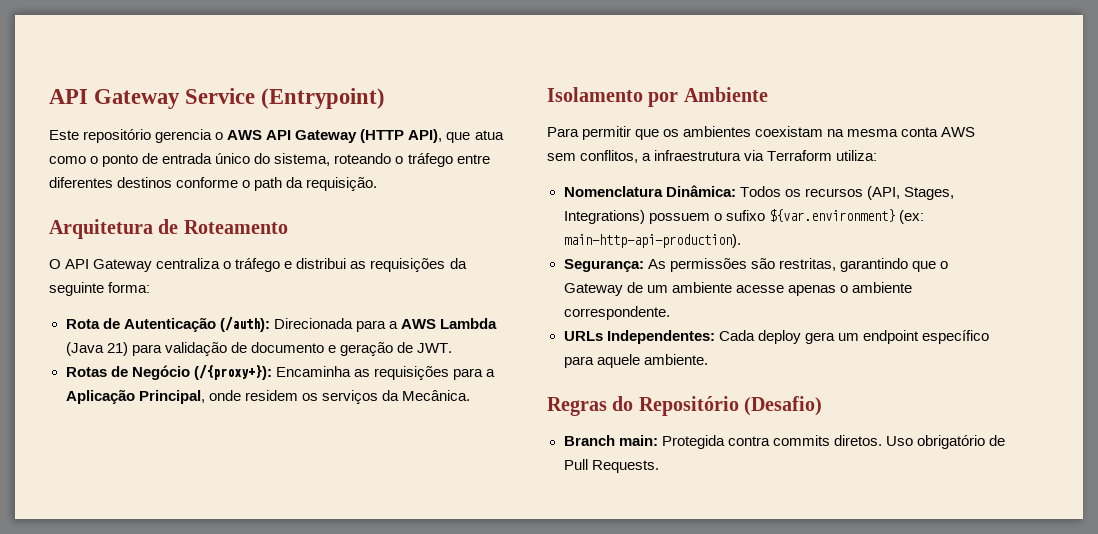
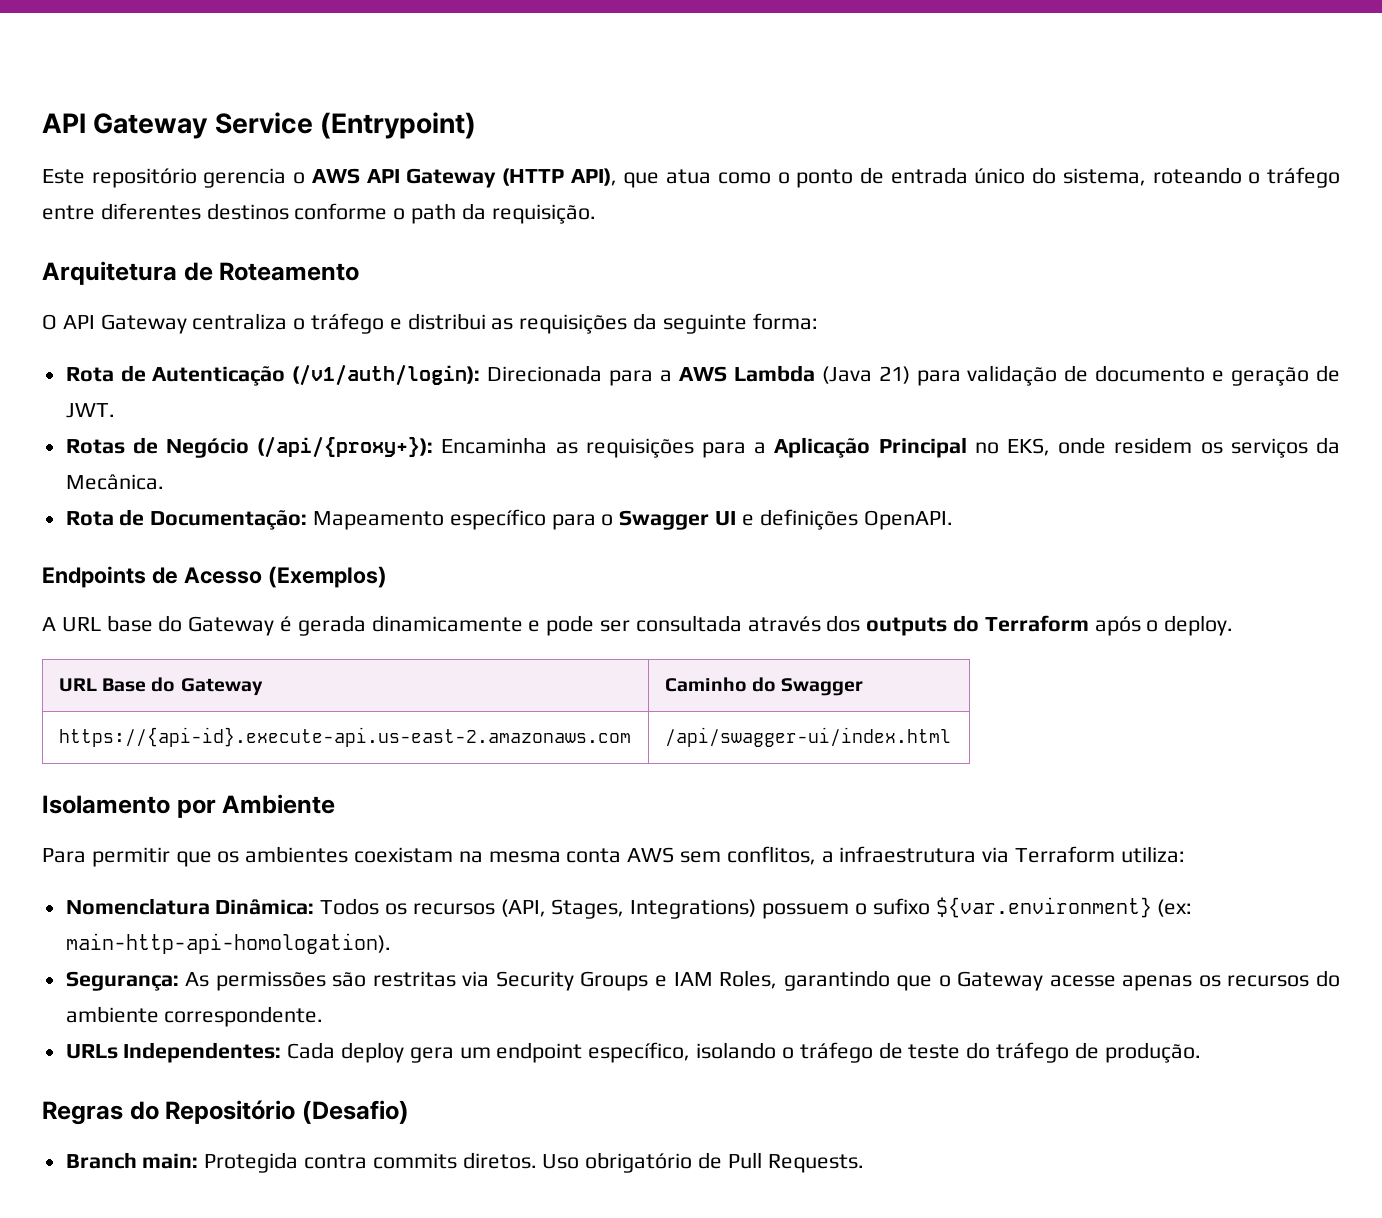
- Rota de Autenticação (/auth): Direcionada para a AWS Lambda (Java 21) para validação de documento e geração de JWT.
+ Rota de Autenticação (/v1/auth/login): Direcionada para a AWS Lambda (Java 21) para validação de documento e geração de JWT.
- Rotas de Negócio (/{proxy+}): Encaminha as requisições para a Aplicação Principal, onde residem os serviços da Mecânica.
+ Rotas de Negócio (/api/{proxy+}): Encaminha as requisições para a Aplicação Principal no EKS, onde residem os serviços da Mecânica.
+ Rota de Documentação: Mapeamento específico para o Swagger UI e definições OpenAPI.
+ Endpoints de Acesso (Exemplos)
+ A URL base do Gateway é gerada dinamicamente e pode ser consultada através dos outputs do Terraform após o deploy.
+ URL Base do Gateway | Caminho do Swagger
+ https://{api-id}.execute-api.us-east-2.amazonaws.com | /api/swagger-ui/index.html
- Nomenclatura Dinâmica: Todos os recursos (API, Stages, Integrations) possuem o sufixo ${var.environment} (ex: main-http-api-production).
+ Nomenclatura Dinâmica: Todos os recursos (API, Stages, Integrations) possuem o sufixo ${var.environment} (ex: main-http-api-homologation).
- Segurança: As permissões são restritas, garantindo que o Gateway de um ambiente acesse apenas o ambiente correspondente.
+ Segurança: As permissões são restritas via Security Groups e IAM Roles, garantindo que o Gateway acesse apenas os recursos do ambiente correspondente.
- URLs Independentes: Cada deploy gera um endpoint específico para aquele ambiente.
+ URLs Independentes: Cada deploy gera um endpoint específico, isolando o tráfego de teste do tráfego de produção.

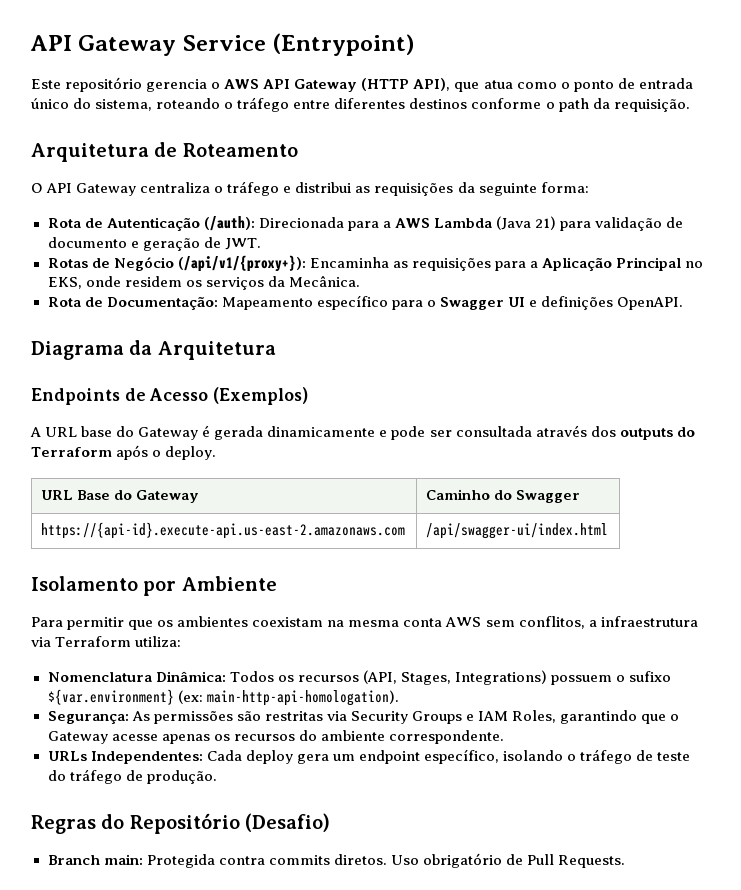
- Rota de Autenticação (/v1/auth/login): Direcionada para a AWS Lambda (Java 21) para validação de documento e geração de JWT.
+ Rota de Autenticação (/auth): Direcionada para a AWS Lambda (Java 21) para validação de documento e geração de JWT.
- Rotas de Negócio (/api/{proxy+}): Encaminha as requisições para a Aplicação Principal no EKS, onde residem os serviços da Mecânica.
+ Rotas de Negócio (/api/v1/{proxy+}): Encaminha as requisições para a Aplicação Principal no EKS, onde residem os serviços da Mecânica.
+ Diagrama da Arquitetura

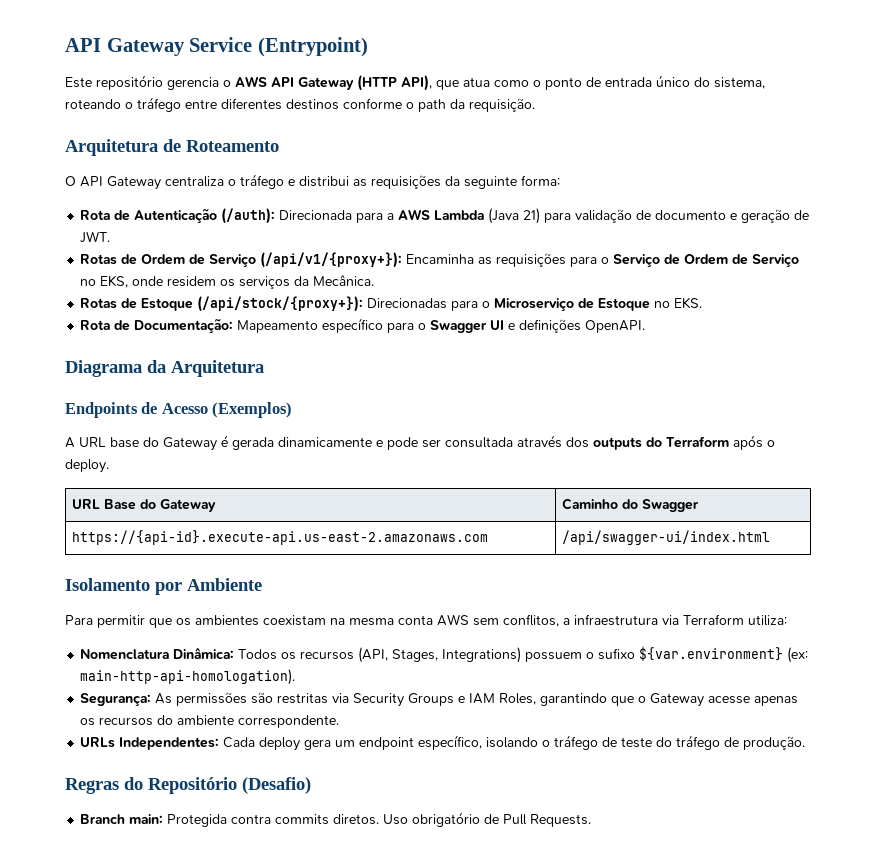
- Rotas de Negócio (/api/v1/{proxy+}): Encaminha as requisições para a Aplicação Principal no EKS, onde residem os serviços da Mecânica.
+ Rotas de Ordem de Serviço (/api/v1/{proxy+}): Encaminha as requisições para o Serviço de Ordem de Serviço no EKS, onde residem os serviços da Mecânica.
+ Rotas de Estoque (/api/stock/{proxy+}): Direcionadas para o Microserviço de Estoque no EKS.

